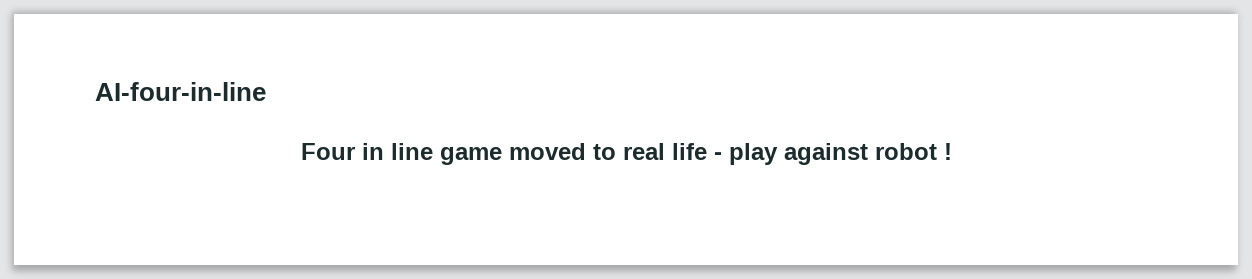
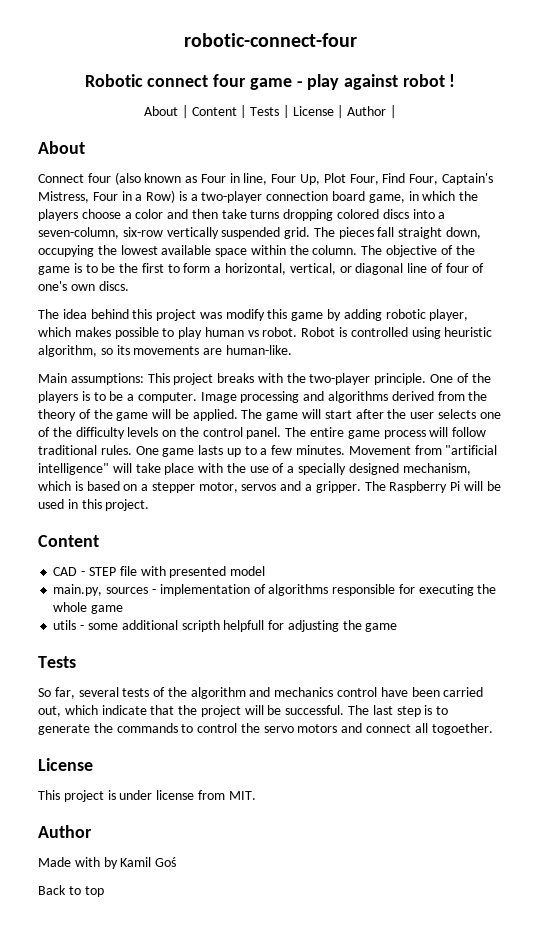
- AI-four-in-line
- Four in line game moved to real life - play against robot !
+ robotic-connect-four
+ Robotic connect four game - play against robot !
+ About | Content | Tests | License | Author |
+ About
+ Connect four (also known as Four in line, Four Up, Plot Four, Find Four, Captain's Mistress, Four in a Row) is a two-player connection board game, in which the players choose a color and then take turns dropping colored discs into a seven-column, six-row vertically suspended grid. The pieces fall straight down, occupying the lowest available space within the column. The objective of the game is to be the first to form a horizontal, vertical, or diagonal line of four of one's own discs.
+ The idea behind this project was modify this game by adding robotic player, which makes possible to play human vs robot. Robot is controlled using heuristic algorithm, so its movements are human-like.
+ Main assumptions: This project breaks with the two-player principle. One of the players is to be a computer. Image processing and algorithms derived from the theory of the game will be applied. The game will start after the user selects one of the difficulty levels on the control panel. The entire game process will follow traditional rules. One game lasts up to a few minutes. Movement from "artificial intelligence" will take place with the use of a specially designed mechanism, which is based on a stepper motor, servos and a gripper. The Raspberry Pi will be used in this project.
+ Content
+ CAD - STEP file with presented model
+ main.py, sources - implementation of algorithms responsible for executing the whole game
+ utils - some additional scripth helpfull for adjusting the game
+ Tests
+ So far, several tests of the algorithm and mechanics control have been carried out, which indicate that the project will be successful. The last step is to generate the commands to control the servo motors and connect all togoether.
+ License
+ This project is under license from MIT.
+ Author
+ Made with by Kamil Goś
+ Back to top

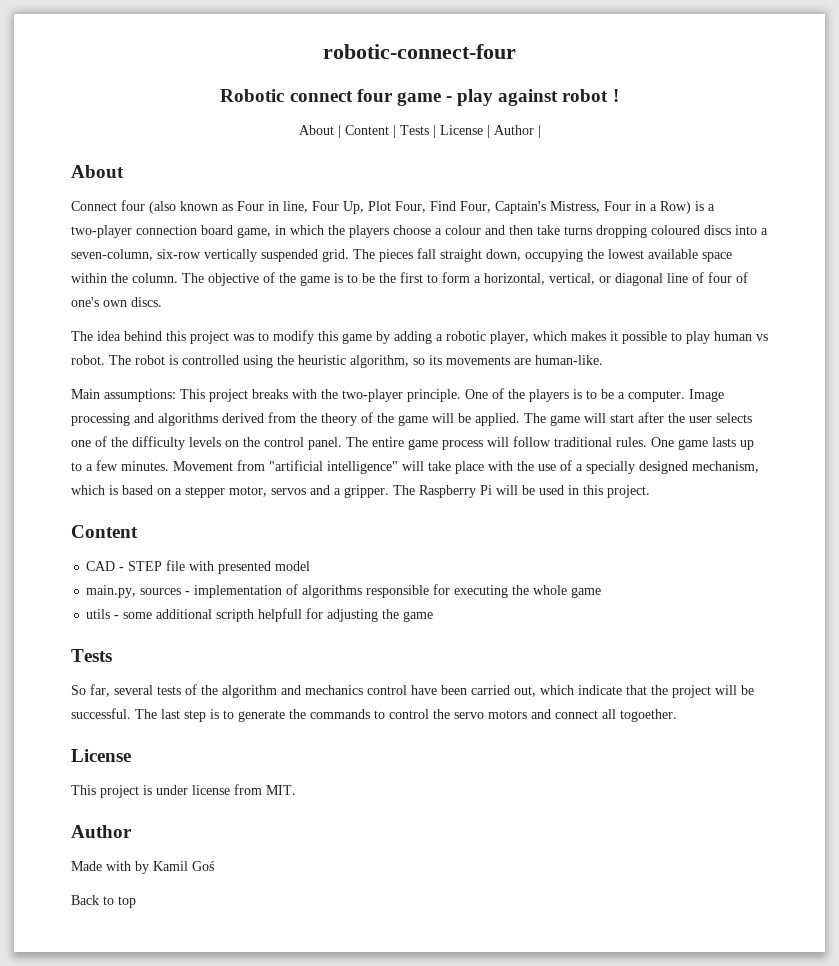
- Connect four (also known as Four in line, Four Up, Plot Four, Find Four, Captain's Mistress, Four in a Row) is a two-player connection board game, in which the players choose a color and then take turns dropping colored discs into a seven-column, six-row vertically suspended grid.
+ Connect four (also known as Four in line, Four Up, Plot Four, Find Four, Captain's Mistress, Four in a Row) is a two-player connection board game, in which the players choose a colour and then take turns dropping coloured discs into a seven-column, six-row vertically suspended grid.
- The idea behind this project was modify this game by adding robotic player, which makes possible to play human vs robot.
+ The idea behind this project was to modify this game by adding a robotic player, which makes it possible to play human vs robot.
- Robot is controlled using heuristic algorithm, so its movements are human-like.
+ The robot is controlled using the heuristic algorithm, so its movements are human-like.

